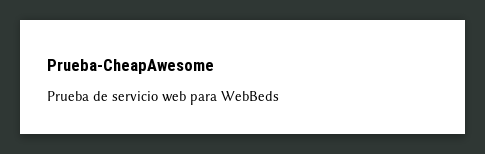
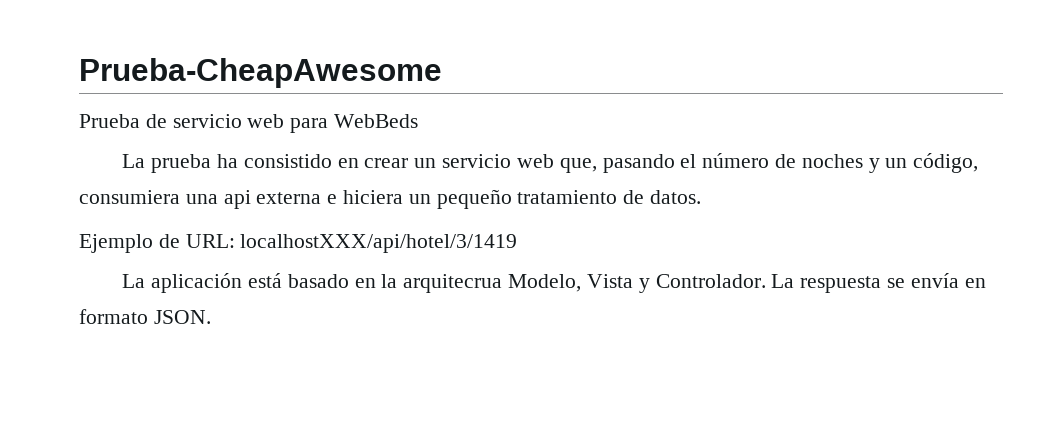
+ La prueba ha consistido en crear un servicio web que, pasando el número de noches y un código, consumiera una api externa e hiciera un pequeño tratamiento de datos.
+ Ejemplo de URL: localhostXXX/api/hotel/3/1419
+ La aplicación está basado en la arquitecrua Modelo, Vista y Controlador. La respuesta se envía en formato JSON.

